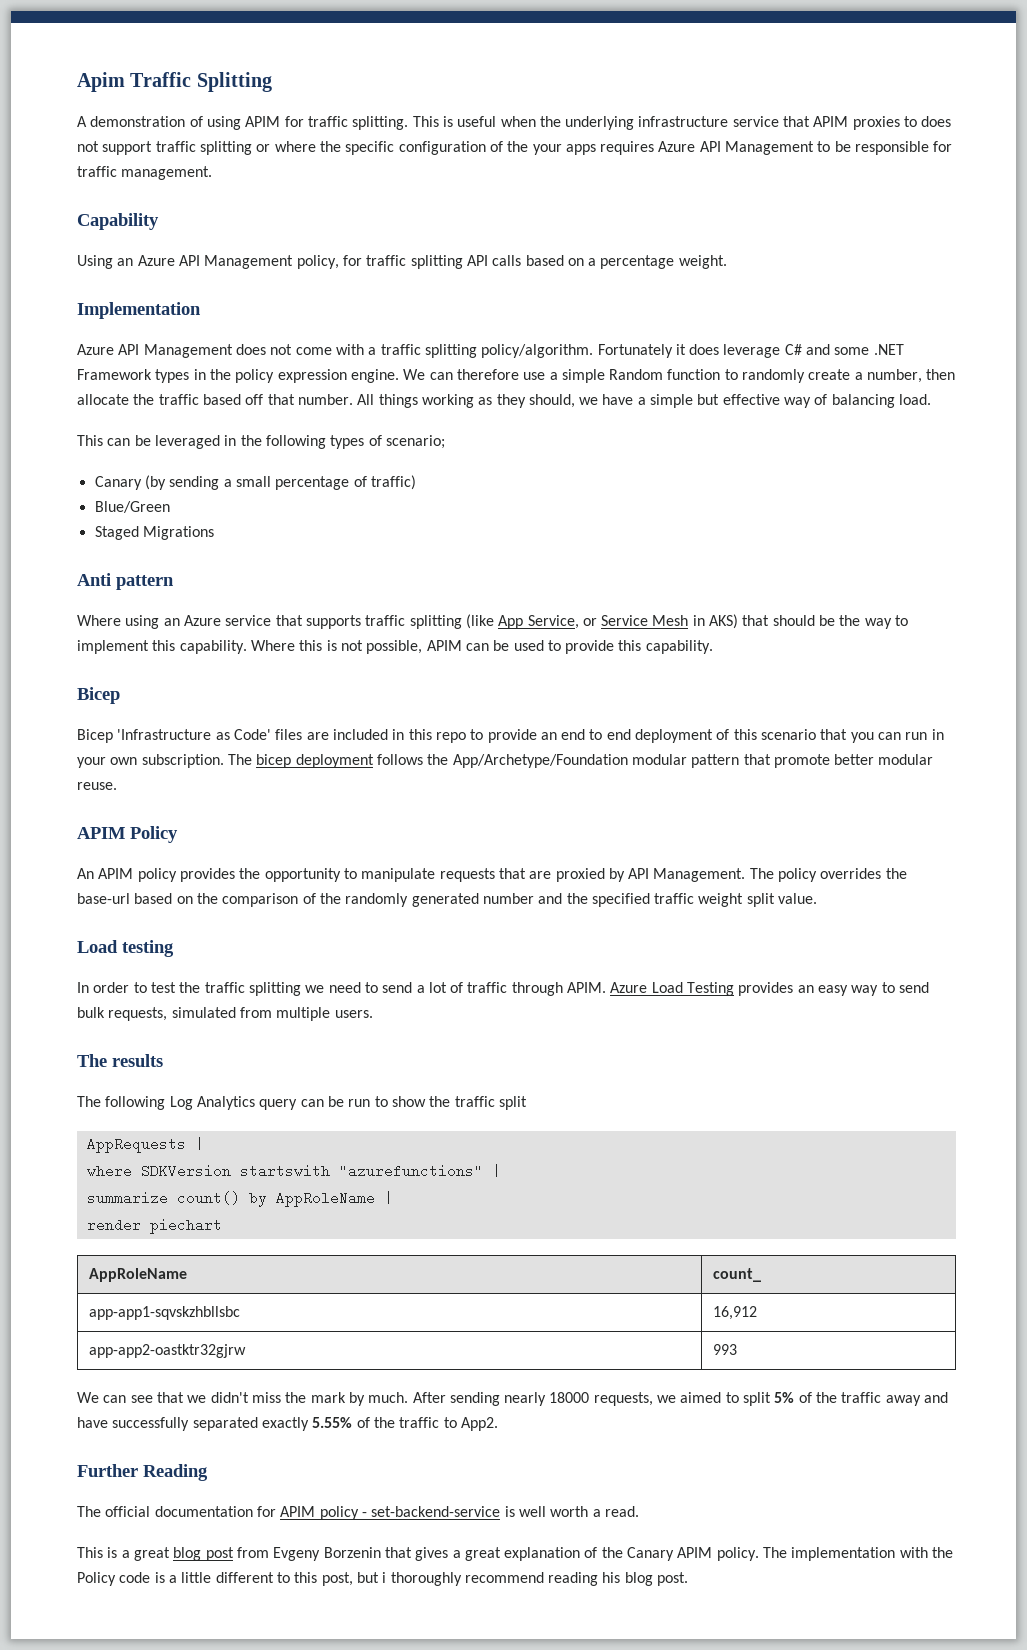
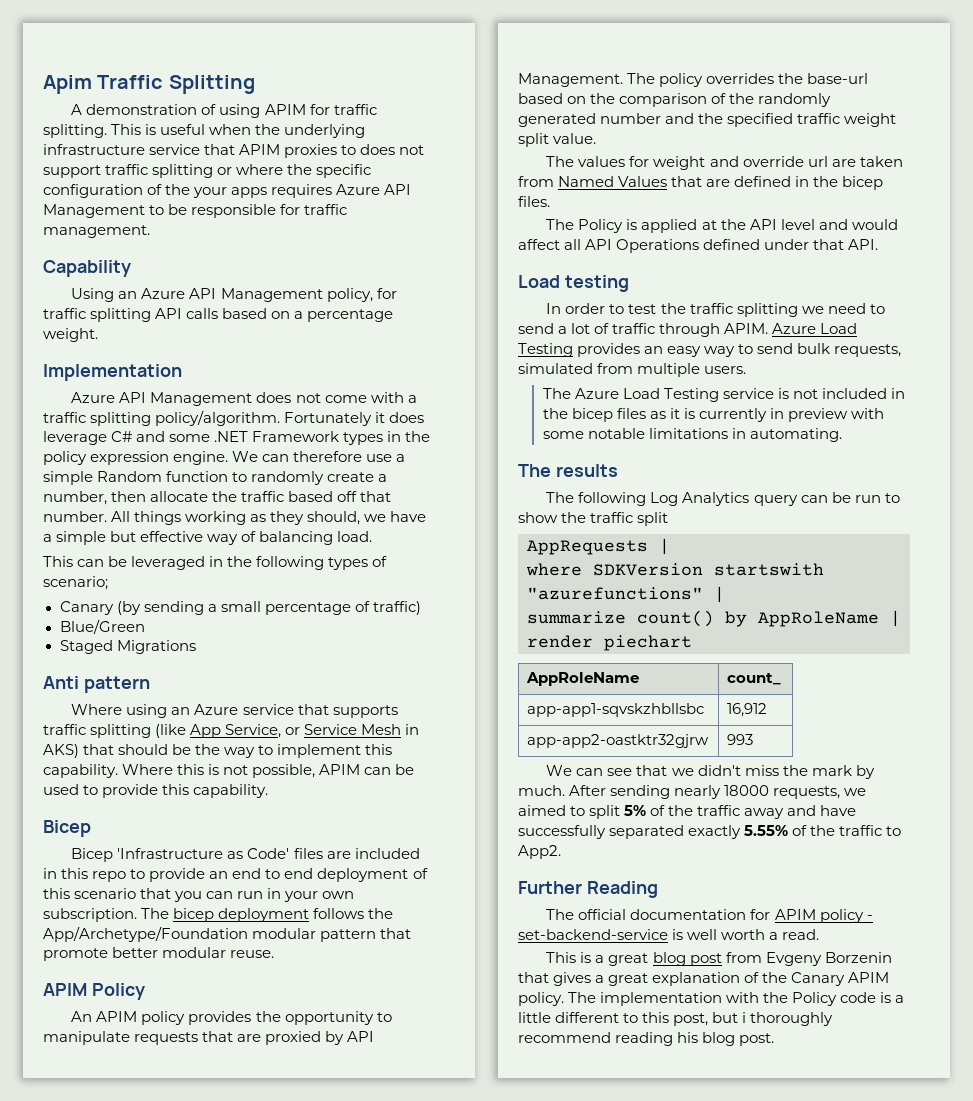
+ The values for weight and override url are taken from Named Values that are defined in the bicep files.
+ The Policy is applied at the API level and would affect all API Operations defined under that API.
+ The Azure Load Testing service is not included in the bicep files as it is currently in preview with some notable limitations in automating.

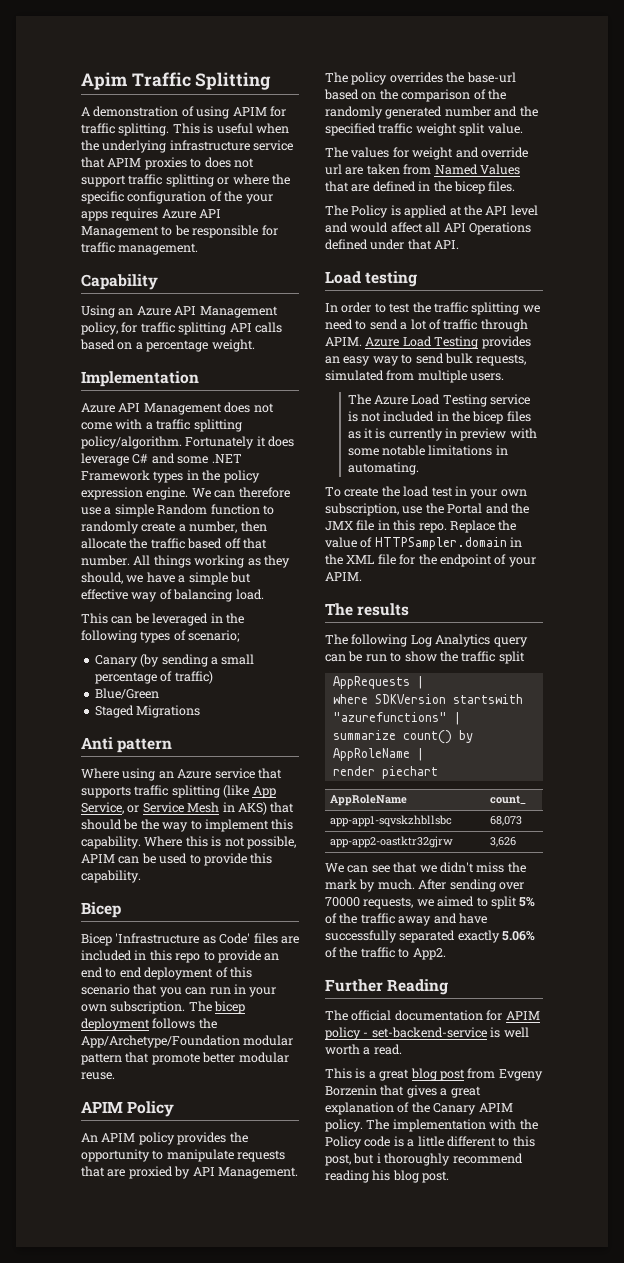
+ To create the load test in your own subscription, use the Portal and the JMX file in this repo. Replace the value of HTTPSampler.domain in the XML file for the endpoint of your APIM.
- app-app1-sqvskzhbllsbc | 16,912
+ app-app1-sqvskzhbllsbc | 68,073
- app-app2-oastktr32gjrw | 993
+ app-app2-oastktr32gjrw | 3,626
- After sending nearly 18000 requests, we aimed to split 5% of the traffic away and have successfully separated exactly 5.55% of the traffic to App2.
+ After sending over 70000 requests, we aimed to split 5% of the traffic away and have successfully separated exactly 5.06% of the traffic to App2.

